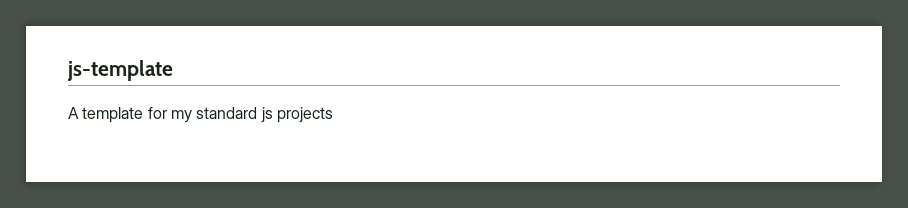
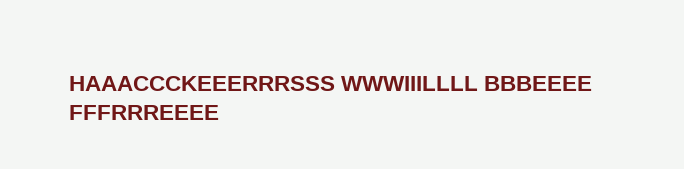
- js-template
- A template for my standard js projects
+ HAAACCCKEEERRRSSS WWWIIILLLL BBBEEEE FFFRRREEEE

